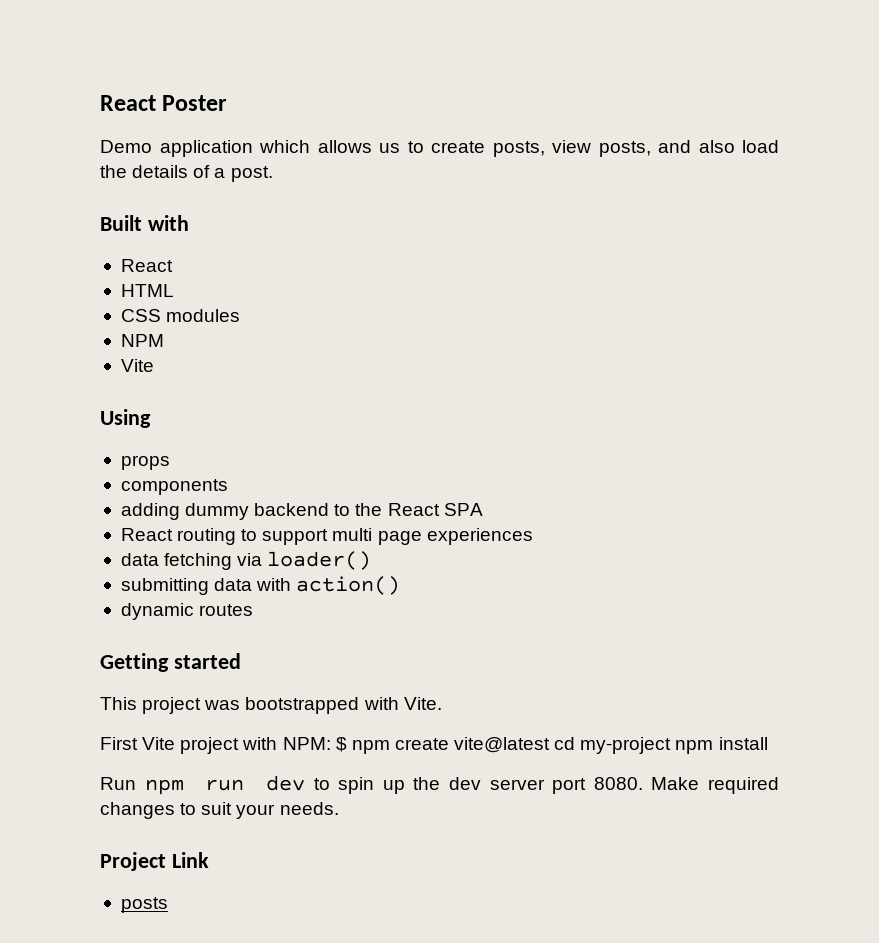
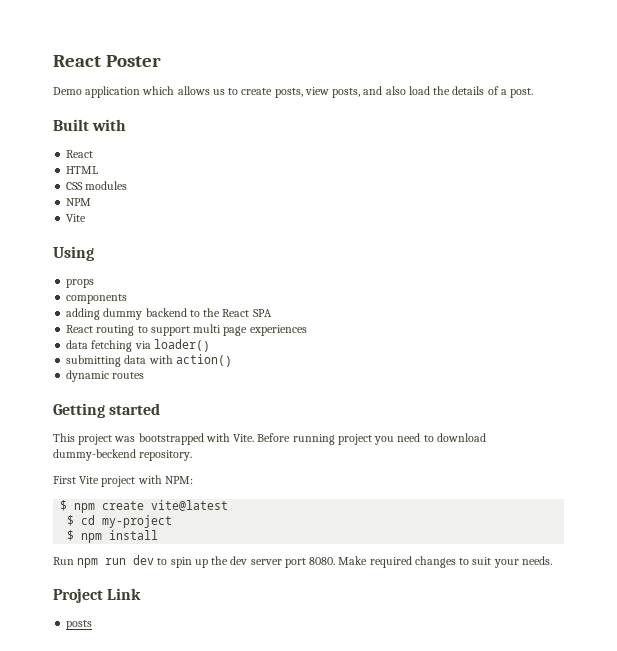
+ Before running project you need to download dummy-beckend repository.
- First Vite project with NPM: $ npm create vite@latest cd my-project npm install
+ First Vite project with NPM:
+ $ npm create vite@latest
+ $ cd my-project
+ $ npm install

